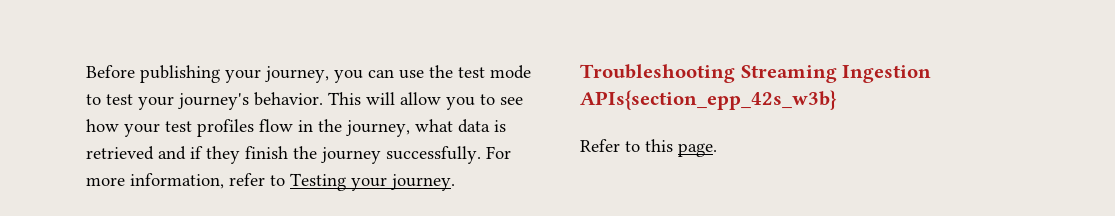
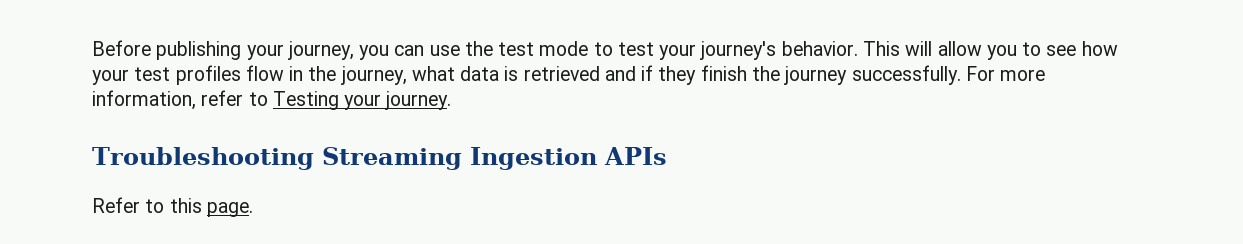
- Troubleshooting Streaming Ingestion APIs{section_epp_42s_w3b}
+ Troubleshooting Streaming Ingestion APIs

